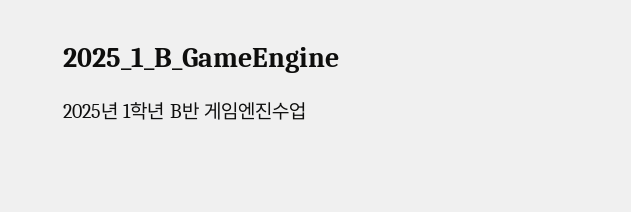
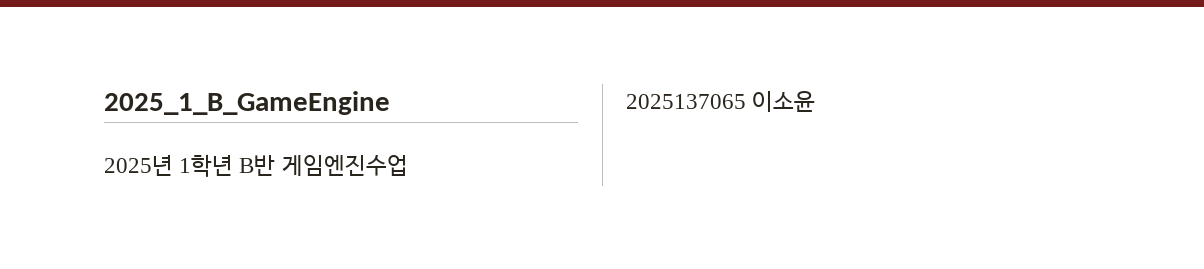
+ 2025137065 이소윤

